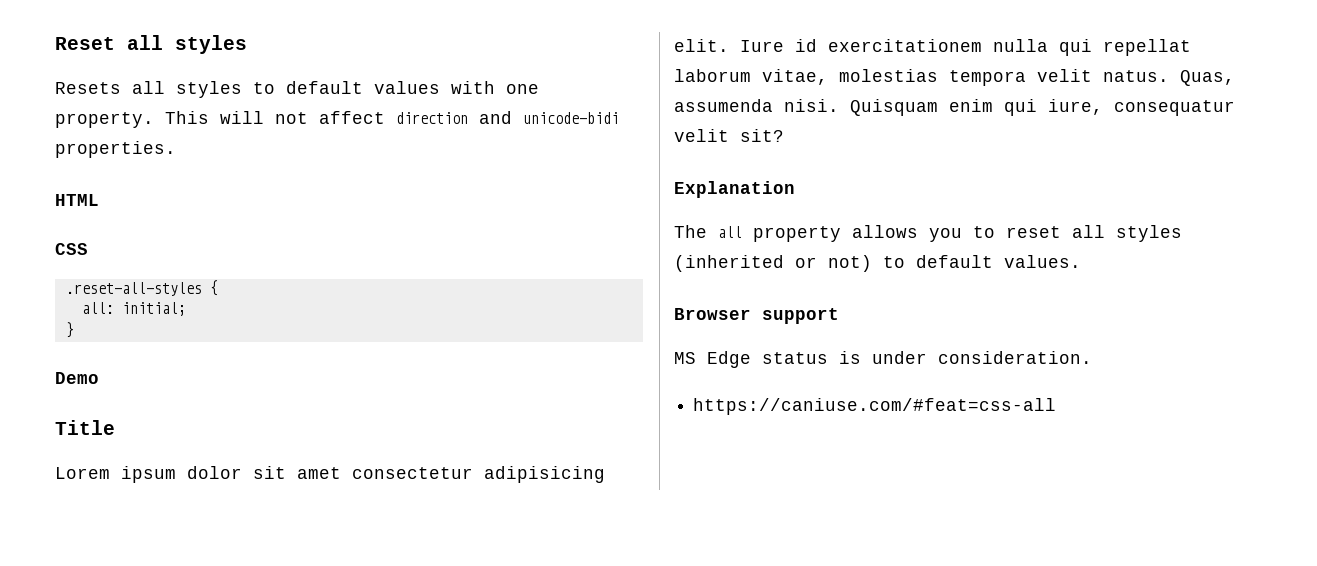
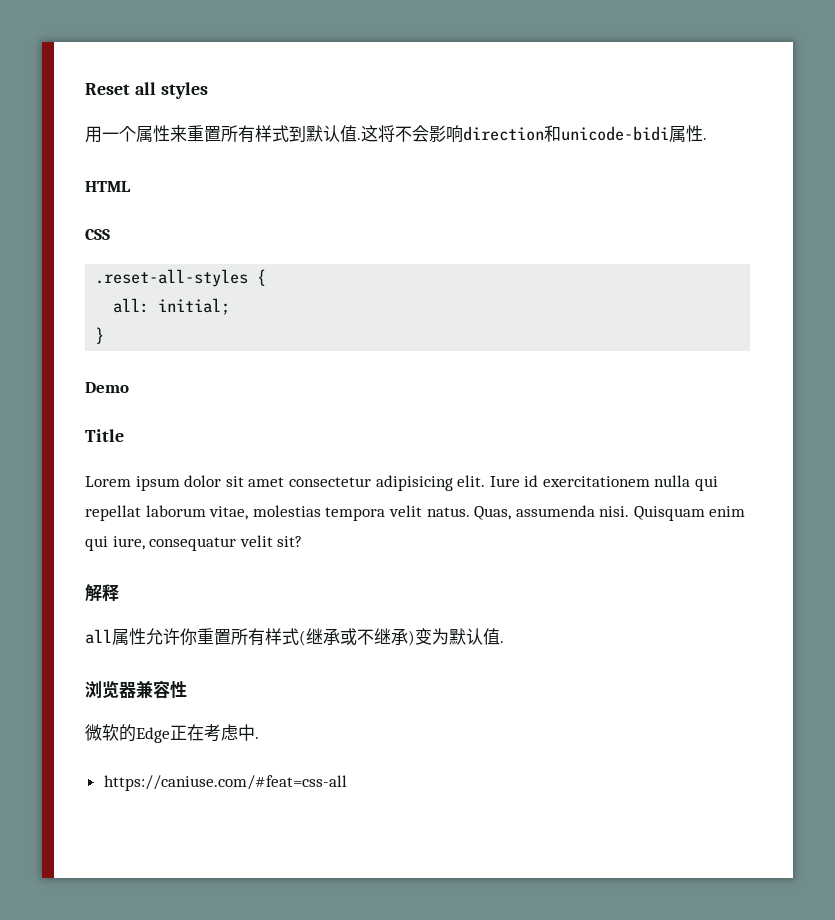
- Resets all styles to default values with one property. This will not affect direction and unicode-bidi properties.
+ 用一个属性来重置所有样式到默认值.这将不会影响direction和unicode-bidi属性.
- Explanation
- The all property allows you to reset all styles (inherited or not) to default values.
- Browser support
- MS Edge status is under consideration.
+ 解释
+ all属性允许你重置所有样式(继承或不继承)变为默认值.
+ 浏览器兼容性
+ 微软的Edge正在考虑中.

